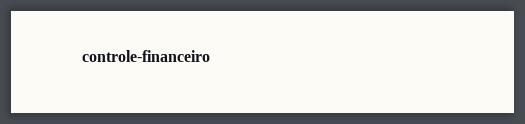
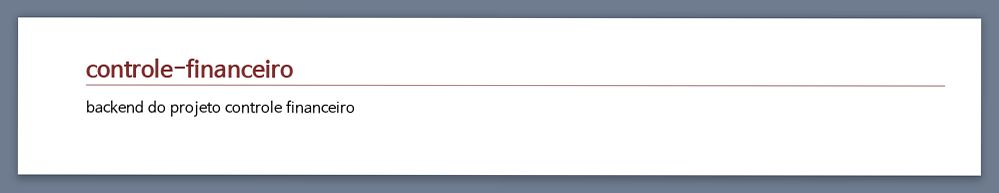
+ backend do projeto controle financeiro

